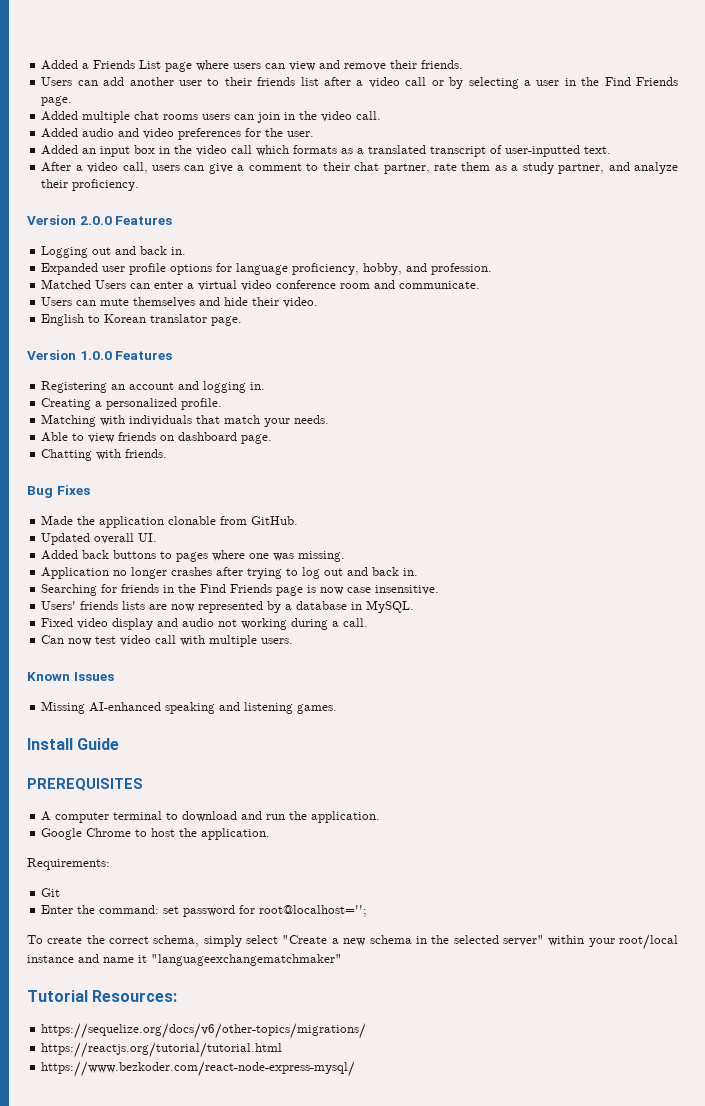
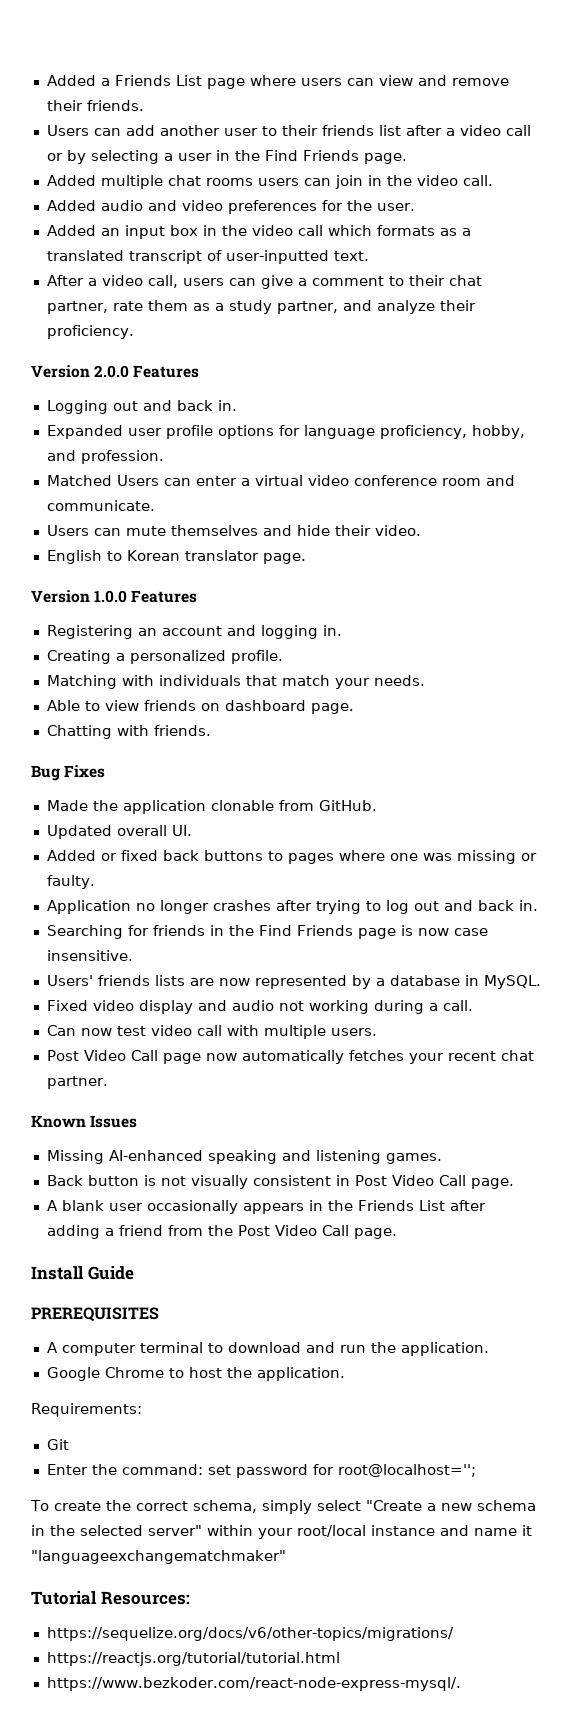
- Added back buttons to pages where one was missing.
+ Added or fixed back buttons to pages where one was missing or faulty.
+ Post Video Call page now automatically fetches your recent chat partner.
+ Back button is not visually consistent in Post Video Call page.
+ A blank user occasionally appears in the Friends List after adding a friend from the Post Video Call page.
- https://www.bezkoder.com/react-node-express-mysql/
+ https://www.bezkoder.com/react-node-express-mysql/.

